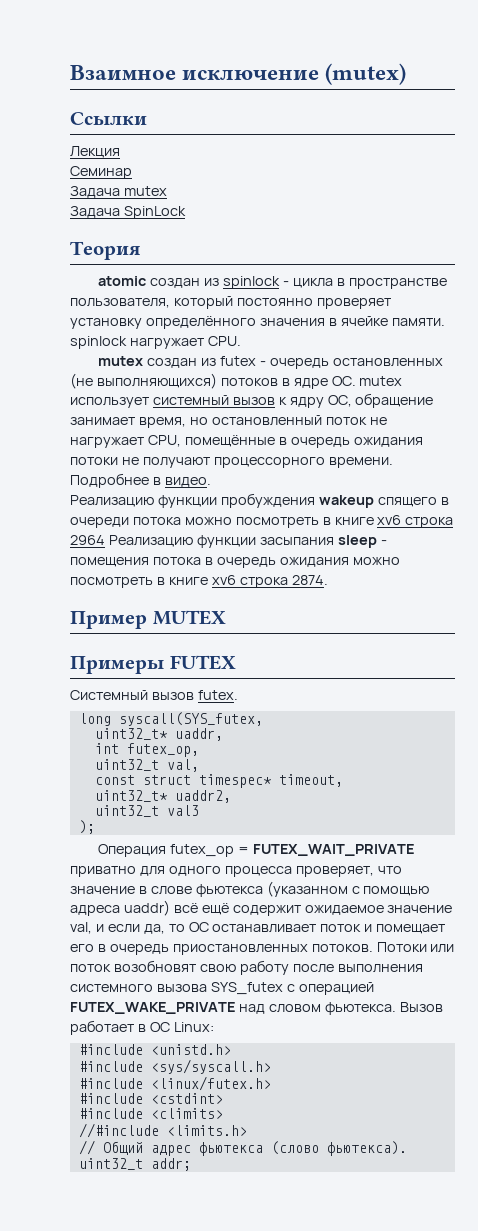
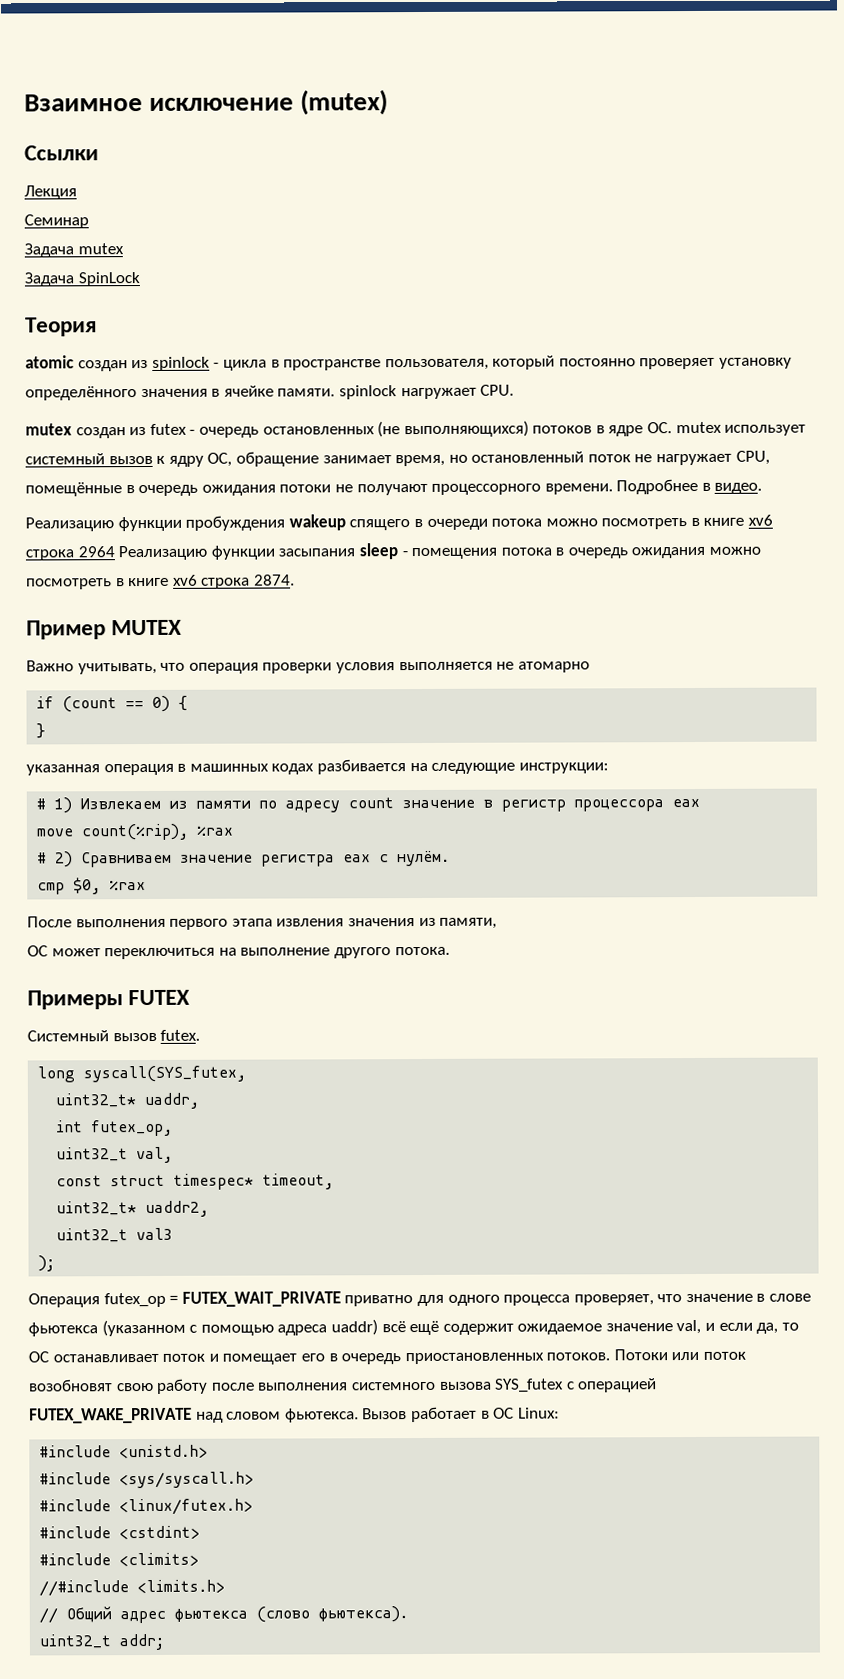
+ Важно учитывать, что операция проверки условия выполняется не атомарно
+ if (count == 0) {
+ }
+ указанная операция в машинных кодах разбивается на следующие инструкции:
+ # 1) Извлекаем из памяти по адресу count значение в регистр процессора eax
+ move count(%rip), %rax
+ # 2) Сравниваем значение регистра eax с нулём.
+ cmp $0, %rax
+ После выполнения первого этапа извления значения из памяти,
+ ОС может переключиться на выполнение другого потока.

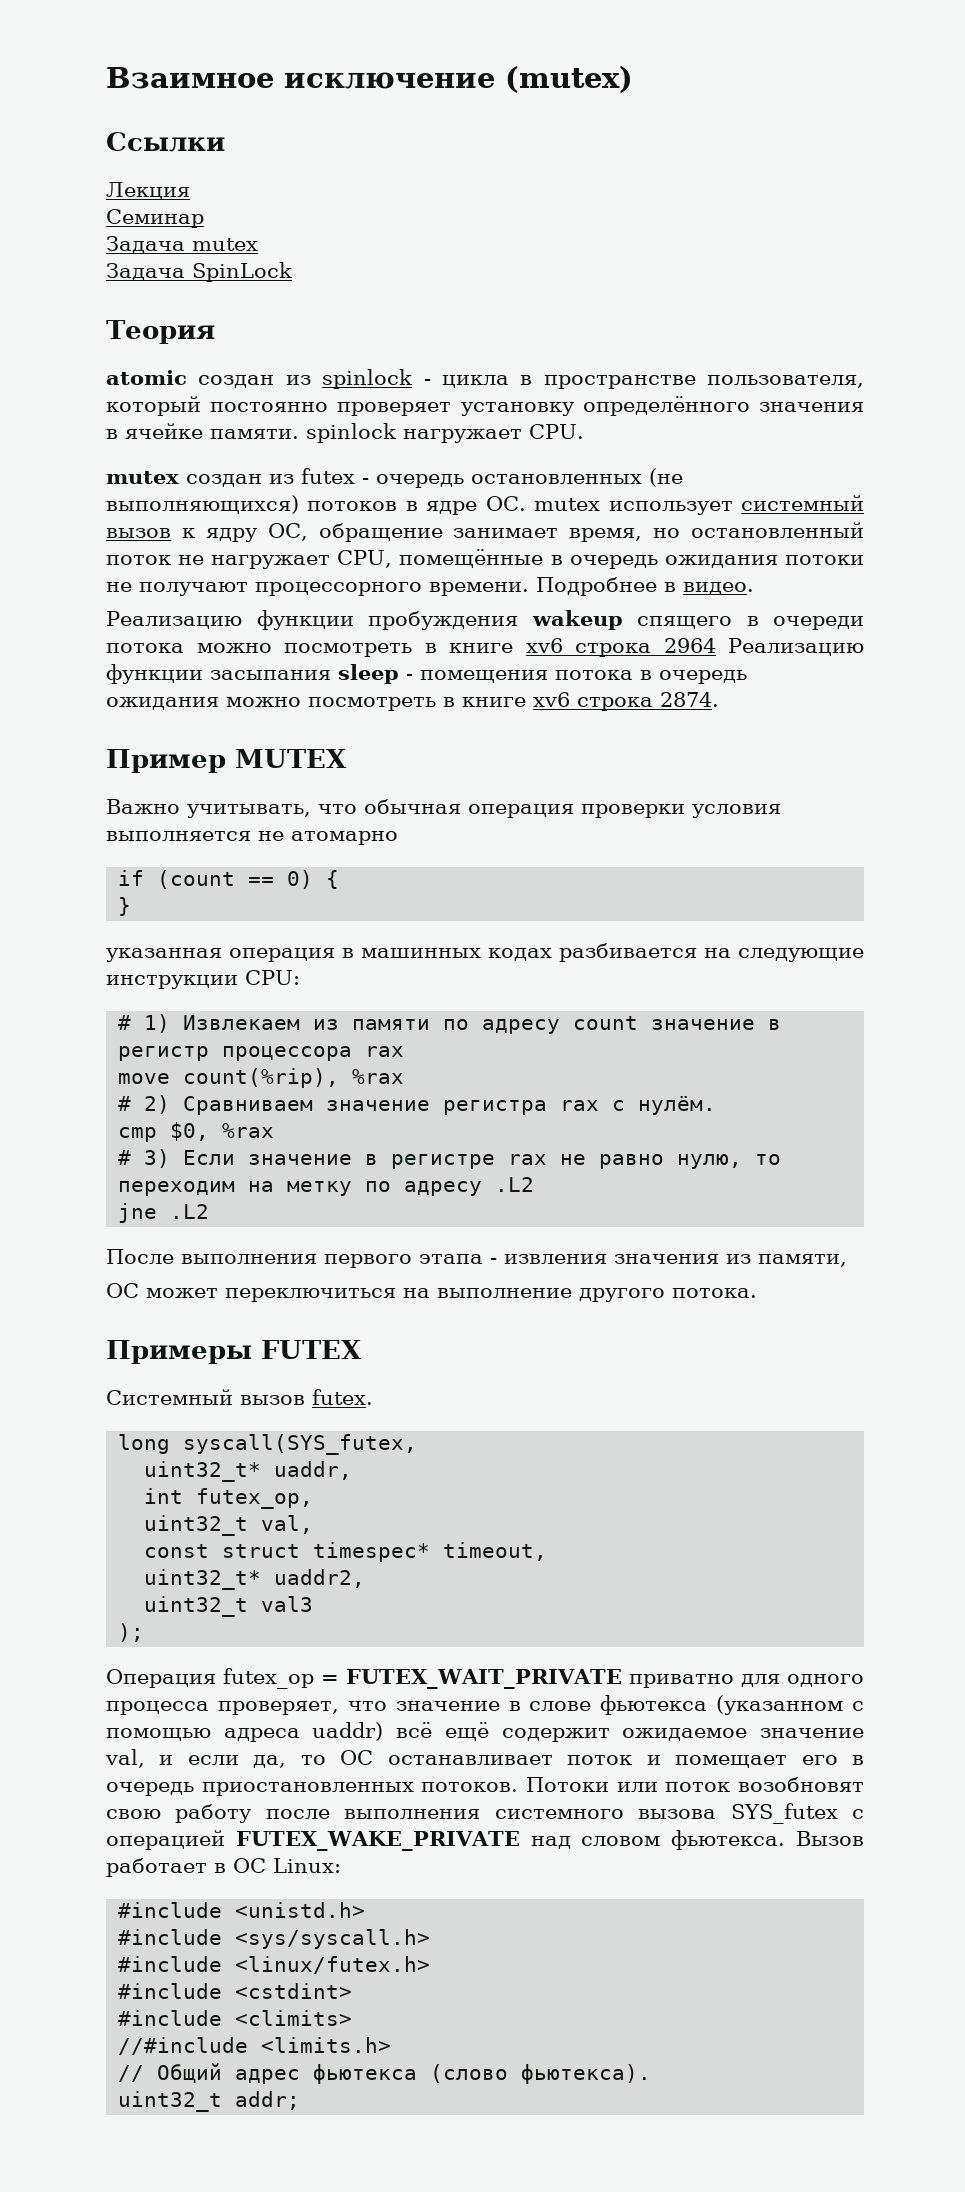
- Важно учитывать, что операция проверки условия выполняется не атомарно
+ Важно учитывать, что обычная операция проверки условия выполняется не атомарно
- указанная операция в машинных кодах разбивается на следующие инструкции:
+ указанная операция в машинных кодах разбивается на следующие инструкции CPU:
- # 1) Извлекаем из памяти по адресу count значение в регистр процессора eax
+ # 1) Извлекаем из памяти по адресу count значение в регистр процессора rax
- # 2) Сравниваем значение регистра eax с нулём.
+ # 2) Сравниваем значение регистра rax с нулём.
+ # 3) Если значение в регистре rax не равно нулю, то переходим на метку по адресу .L2
+ jne .L2
- После выполнения первого этапа извления значения из памяти,
+ После выполнения первого этапа - извления значения из памяти,

